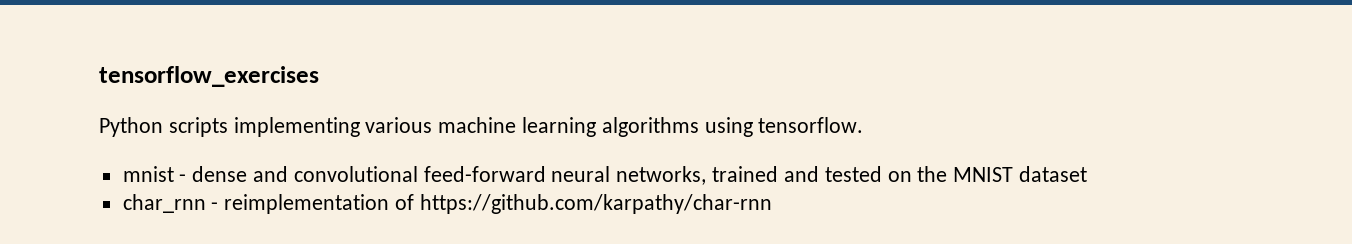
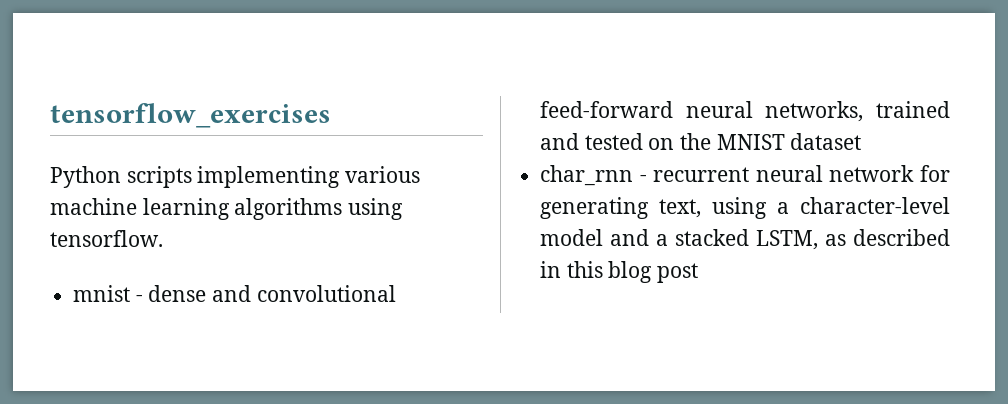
- char_rnn - reimplementation of https://github.com/karpathy/char-rnn
+ char_rnn - recurrent neural network for generating text, using a character-level model and a stacked LSTM, as described in this blog post

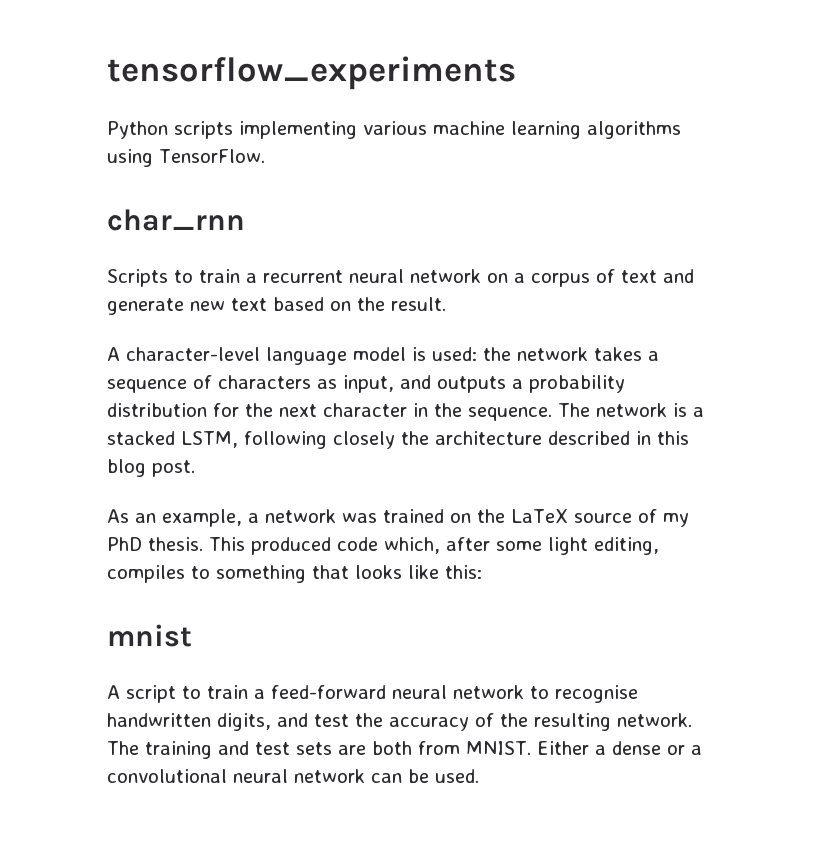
- tensorflow_exercises
+ tensorflow_experiments
- Python scripts implementing various machine learning algorithms using tensorflow.
- mnist - dense and convolutional feed-forward neural networks, trained and tested on the MNIST dataset
- char_rnn - recurrent neural network for generating text, using a character-level model and a stacked LSTM, as described in this blog post
+ Python scripts implementing various machine learning algorithms using TensorFlow.
+ char_rnn
+ Scripts to train a recurrent neural network on a corpus of text and generate new text based on the result.
+ A character-level language model is used: the network takes a sequence of characters as input, and outputs a probability distribution for the next character in the sequence. The network is a stacked LSTM, following closely the architecture described in this blog post.
+ As an example, a network was trained on the LaTeX source of my PhD thesis. This produced code which, after some light editing, compiles to something that looks like this:
+ mnist
+ A script to train a feed-forward neural network to recognise handwritten digits, and test the accuracy of the resulting network. The training and test sets are both from MNIST. Either a dense or a convolutional neural network can be used.

